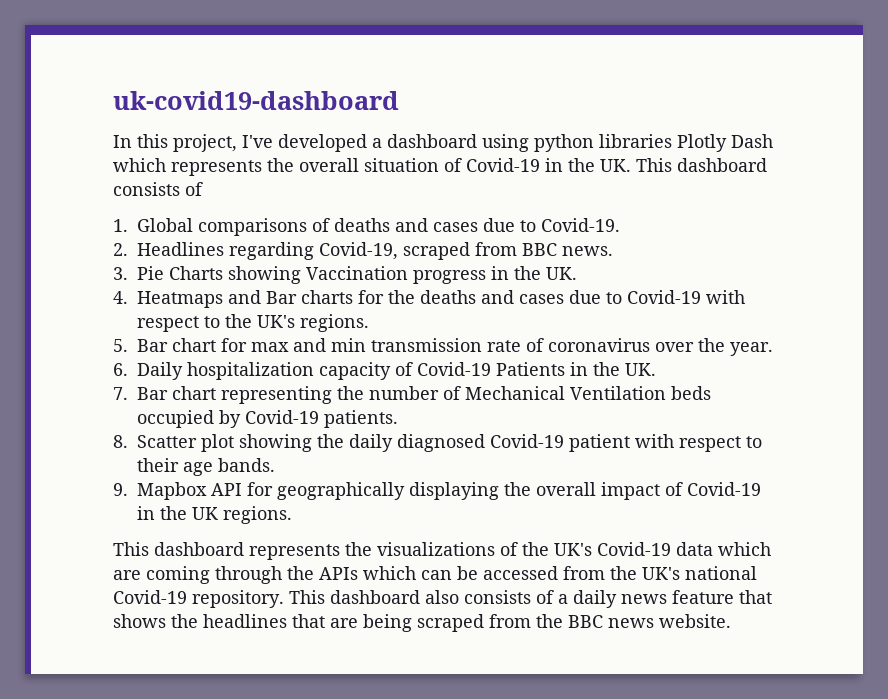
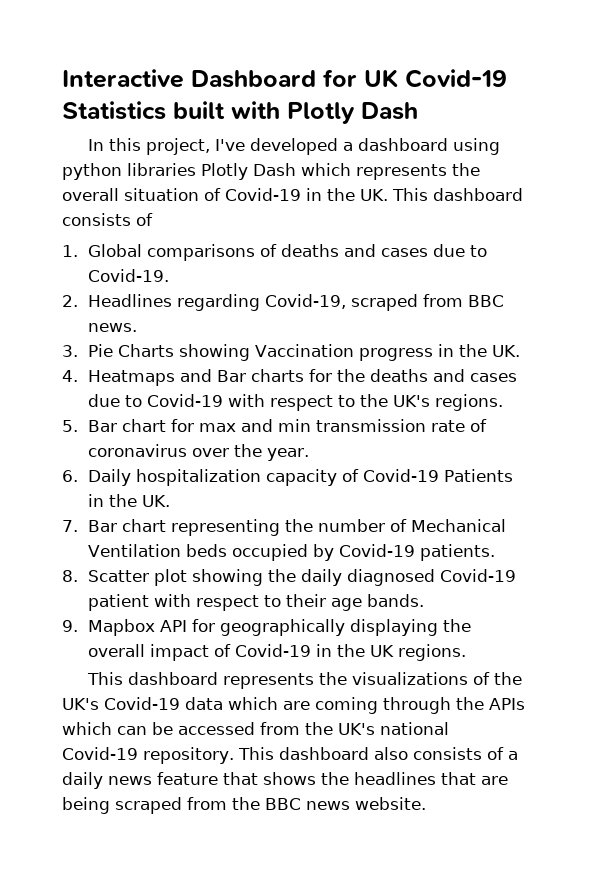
- uk-covid19-dashboard
+ Interactive Dashboard for UK Covid-19 Statistics built with Plotly Dash

